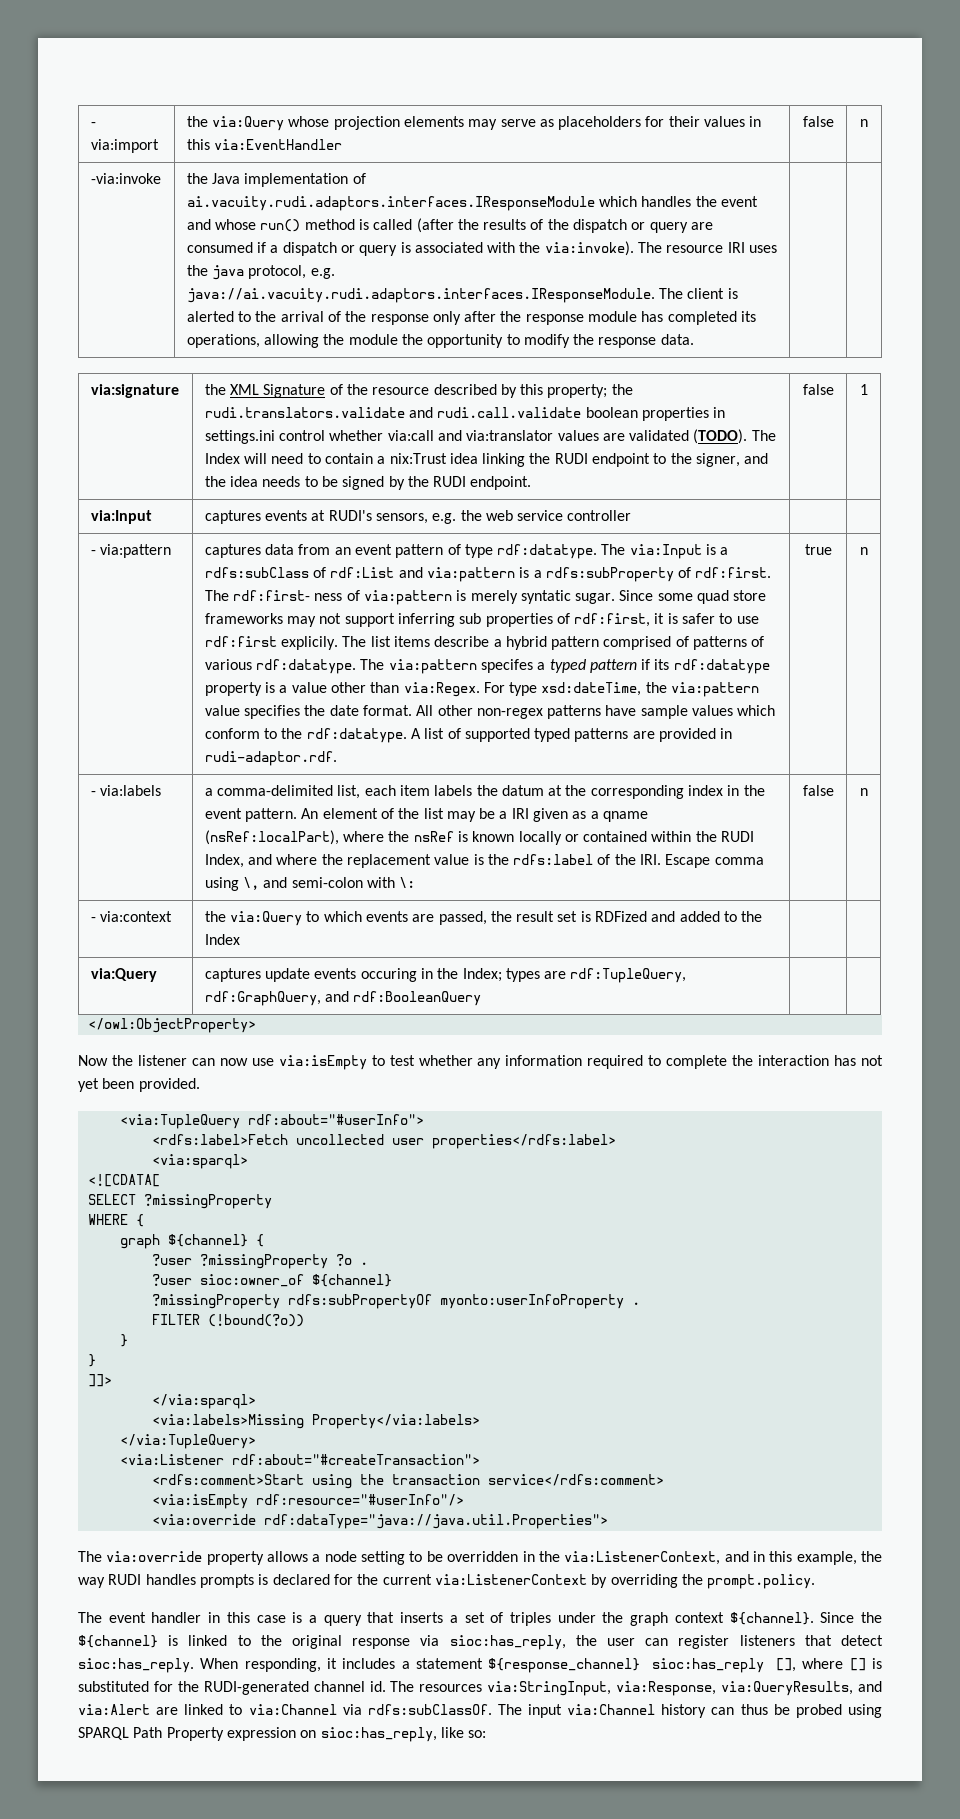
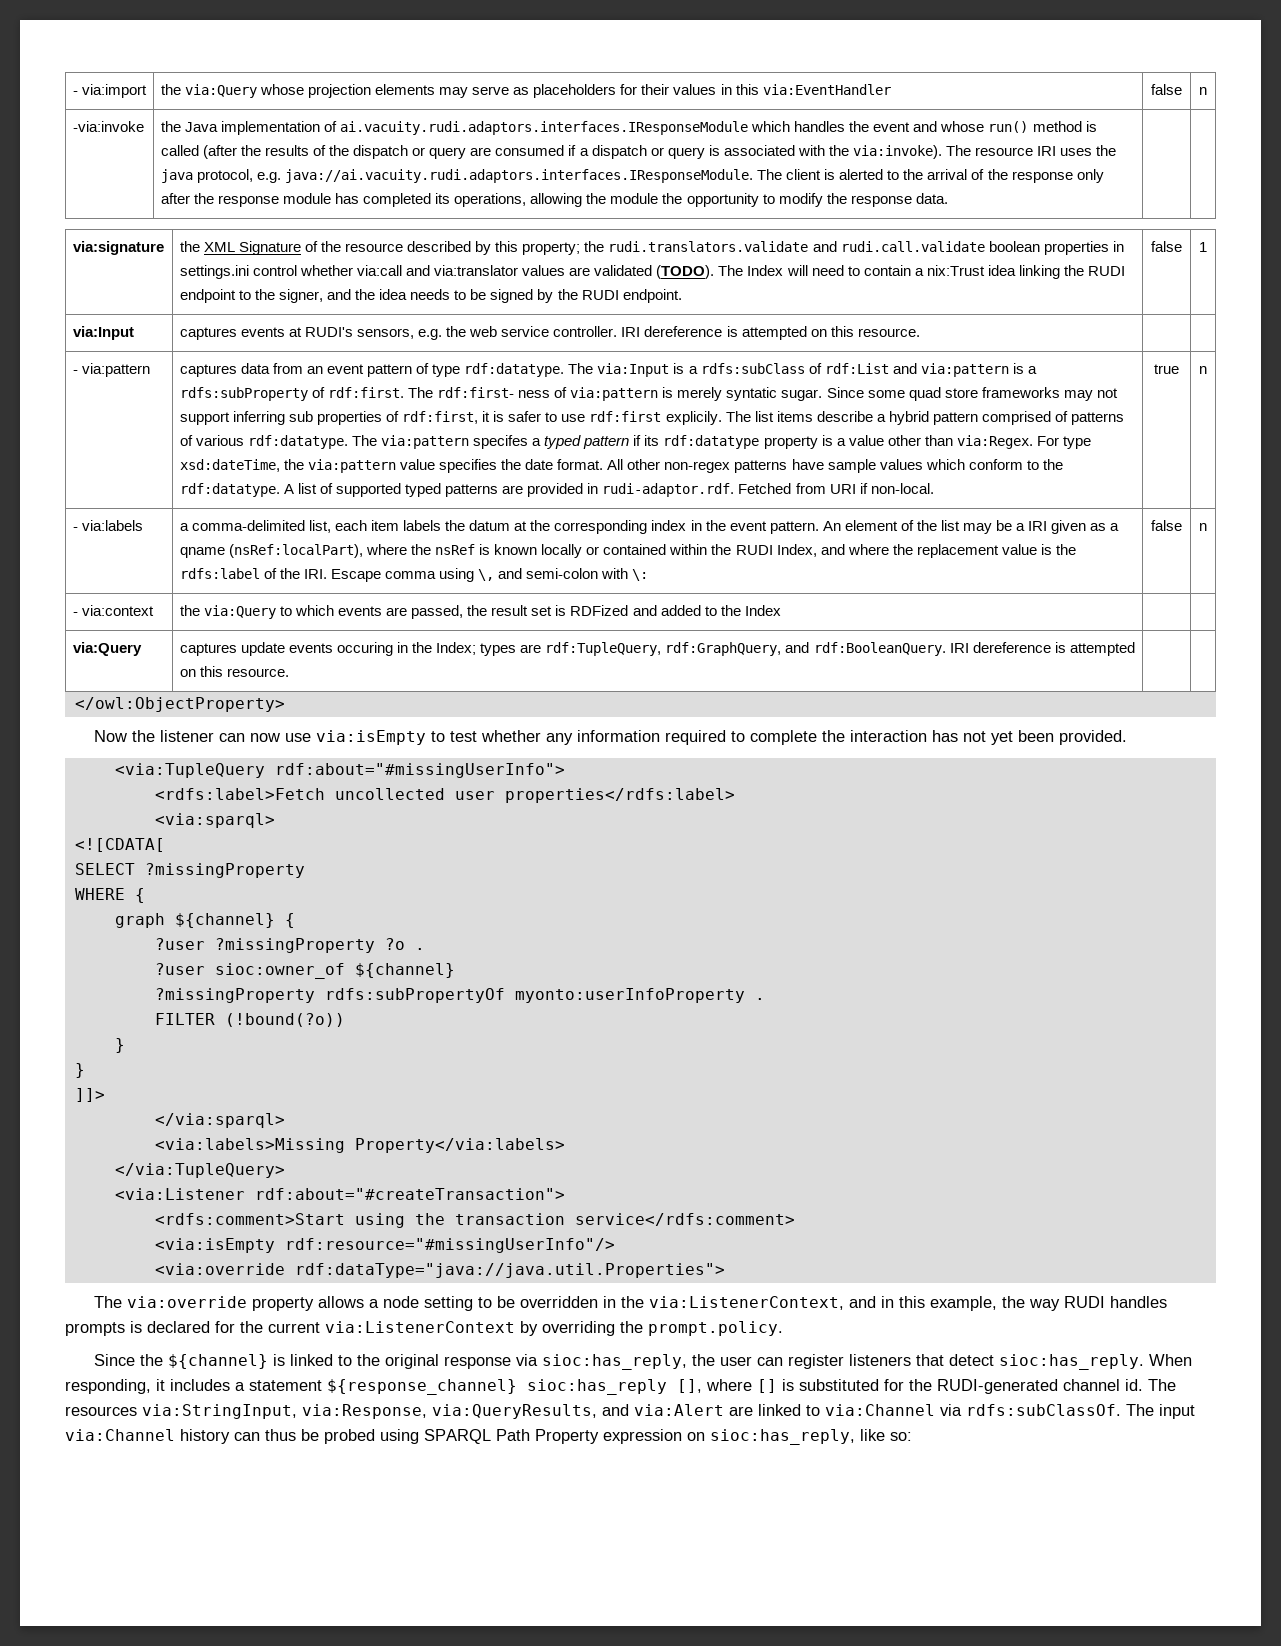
- via:Input | captures events at RUDI's sensors, e.g. the web service controller | |
+ via:Input | captures events at RUDI's sensors, e.g. the web service controller. IRI dereference is attempted on this resource. | |
- A list of supported typed patterns are provided in rudi-adaptor.rdf.
+ A list of supported typed patterns are provided in rudi-adaptor.rdf. Fetched from URI if non-local.
- via:Query | captures update events occuring in the Index; types are rdf:TupleQuery, rdf:GraphQuery, and rdf:BooleanQuery | |
+ via:Query | captures update events occuring in the Index; types are rdf:TupleQuery, rdf:GraphQuery, and rdf:BooleanQuery. IRI dereference is attempted on this resource. | |
- <via:TupleQuery rdf:about="#userInfo">
+ <via:TupleQuery rdf:about="#missingUserInfo">
- <via:isEmpty rdf:resource="#userInfo"/>
+ <via:isEmpty rdf:resource="#missingUserInfo"/>
- The event handler in this case is a query that inserts a set of triples under the graph context ${channel}.

